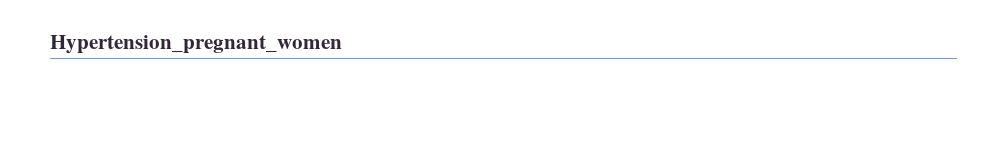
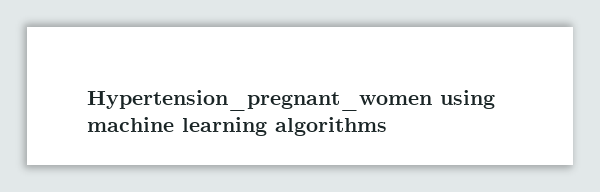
- Hypertension_pregnant_women
+ Hypertension_pregnant_women using machine learning algorithms

